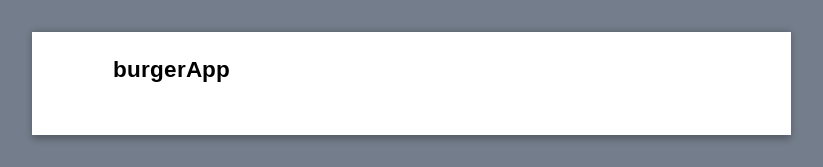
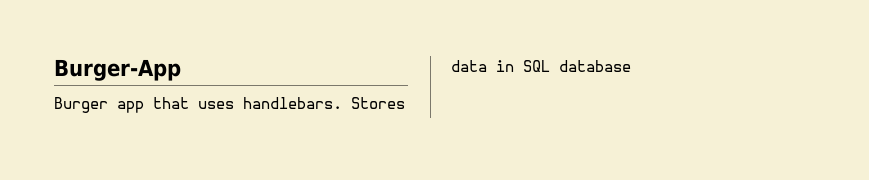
- burgerApp
+ Burger-App
+ Burger app that uses handlebars. Stores data in SQL database

